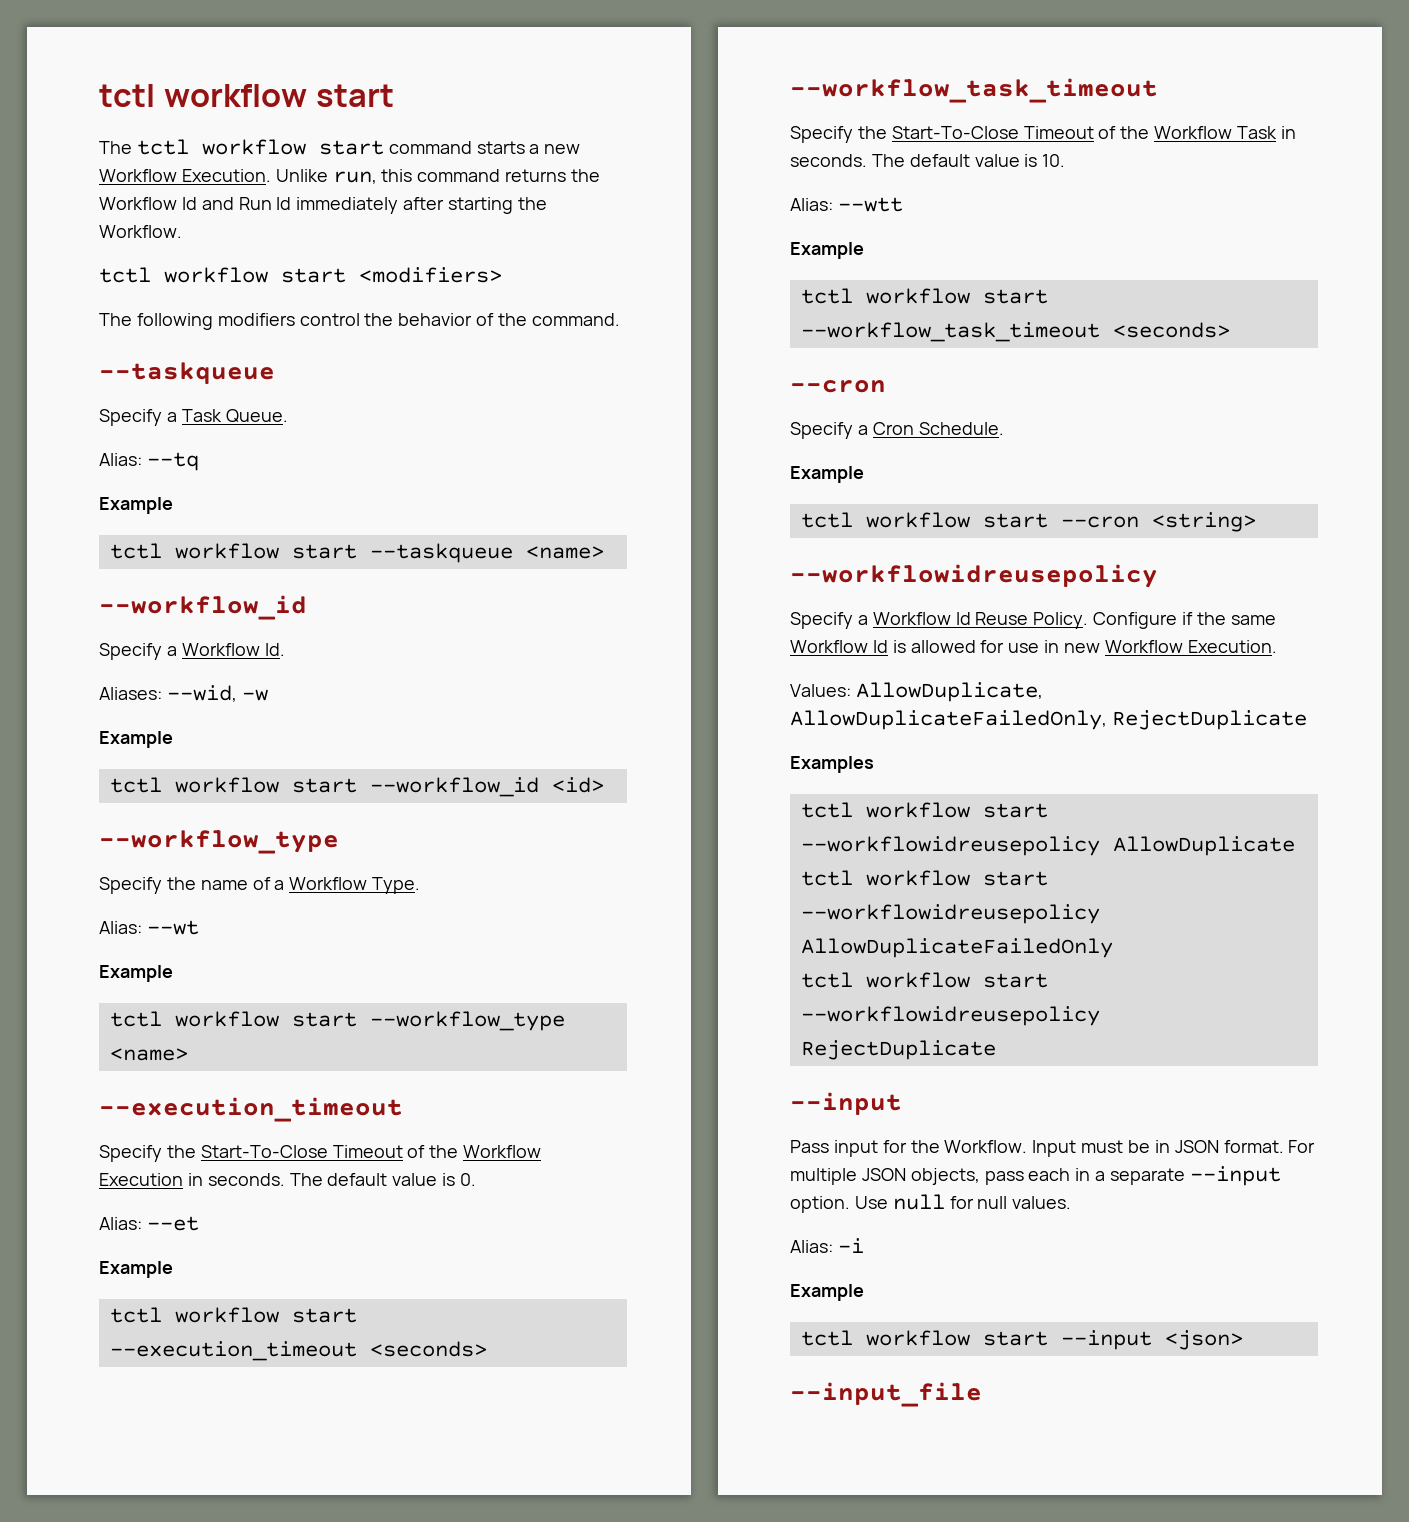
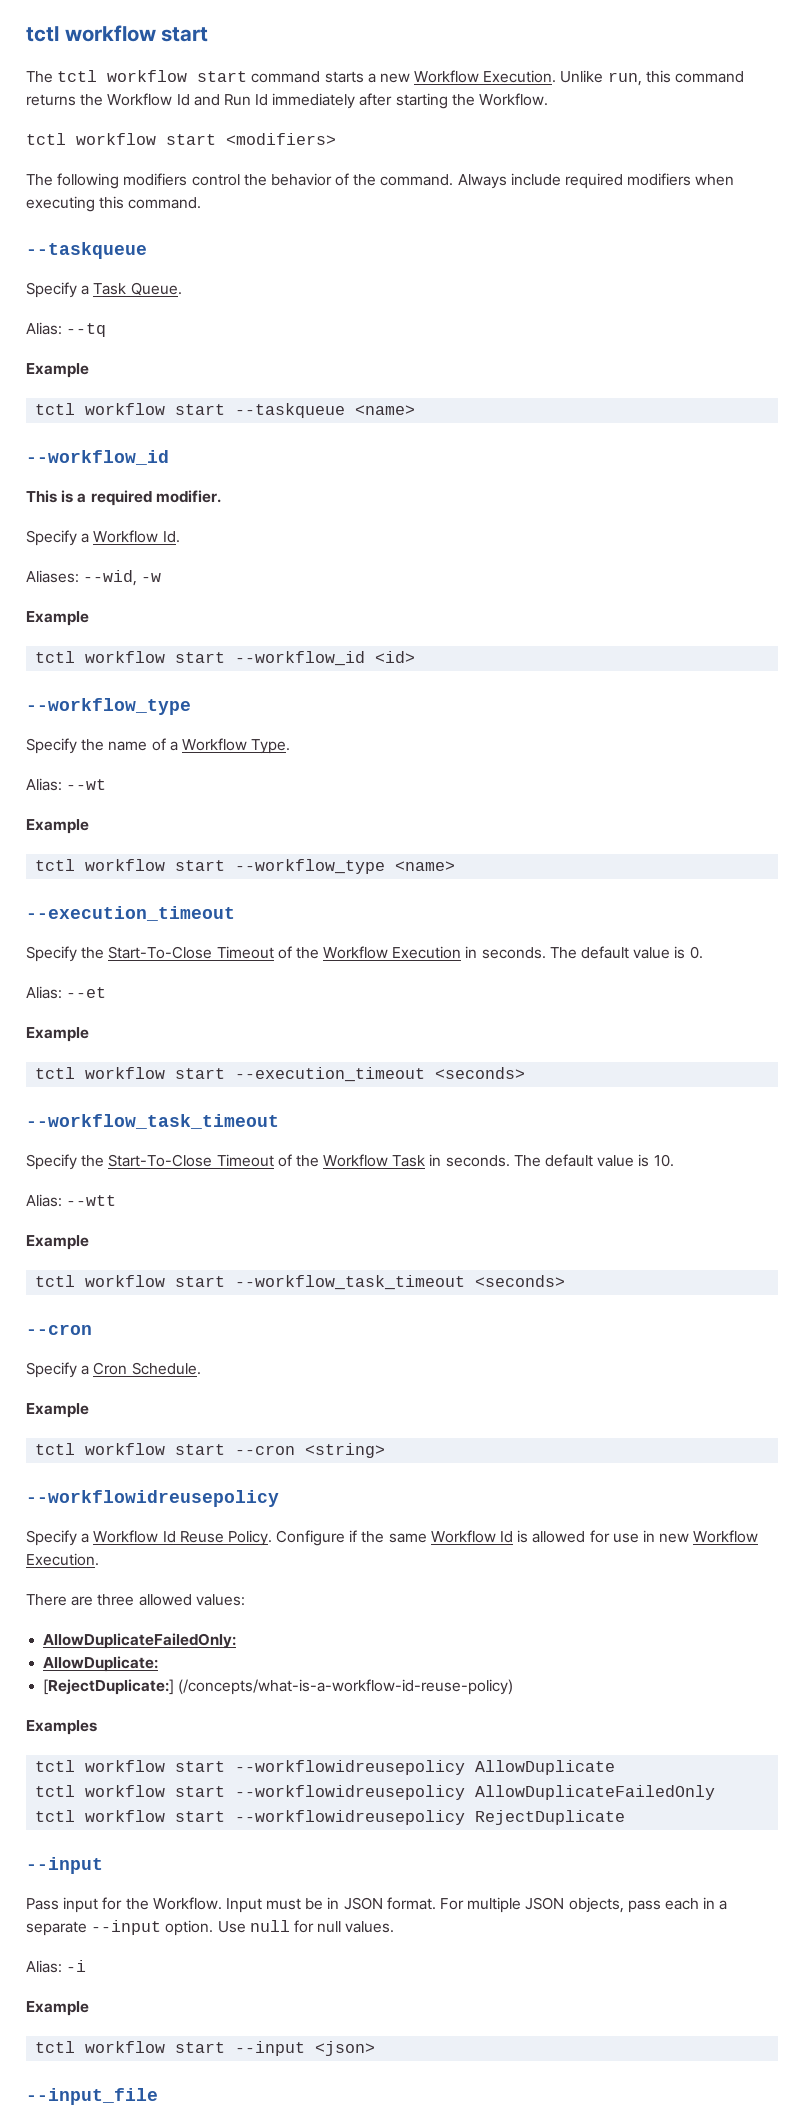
+ Always include required modifiers when executing this command.
+ This is a required modifier.
- Values: AllowDuplicate, AllowDuplicateFailedOnly, RejectDuplicate
+ There are three allowed values:
+ AllowDuplicateFailedOnly:
+ AllowDuplicate:
+ [RejectDuplicate:] (/concepts/what-is-a-workflow-id-reuse-policy)

